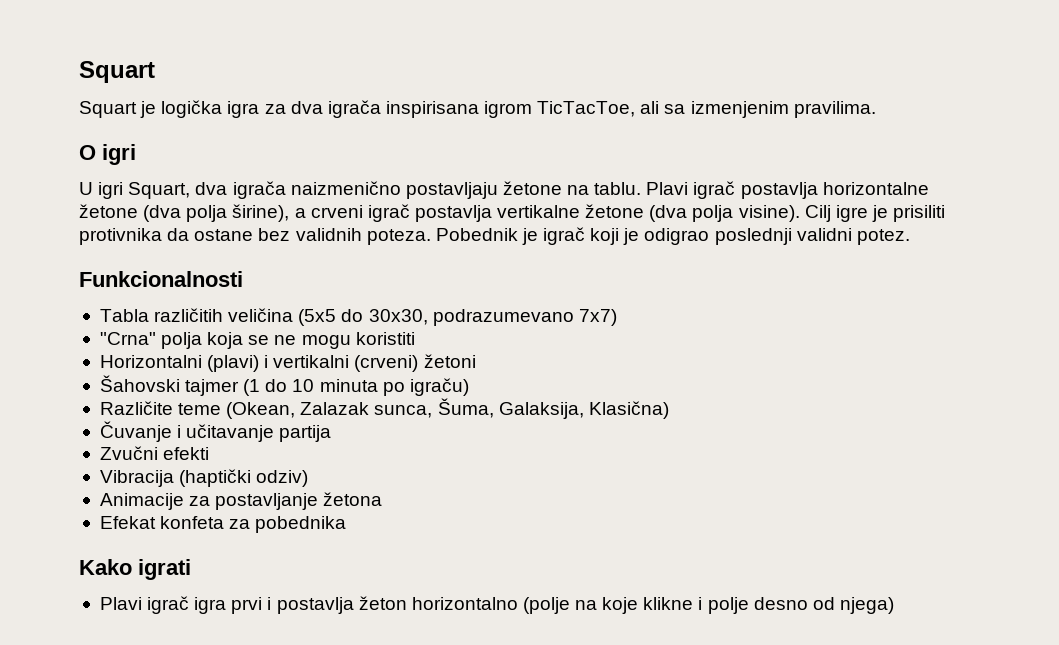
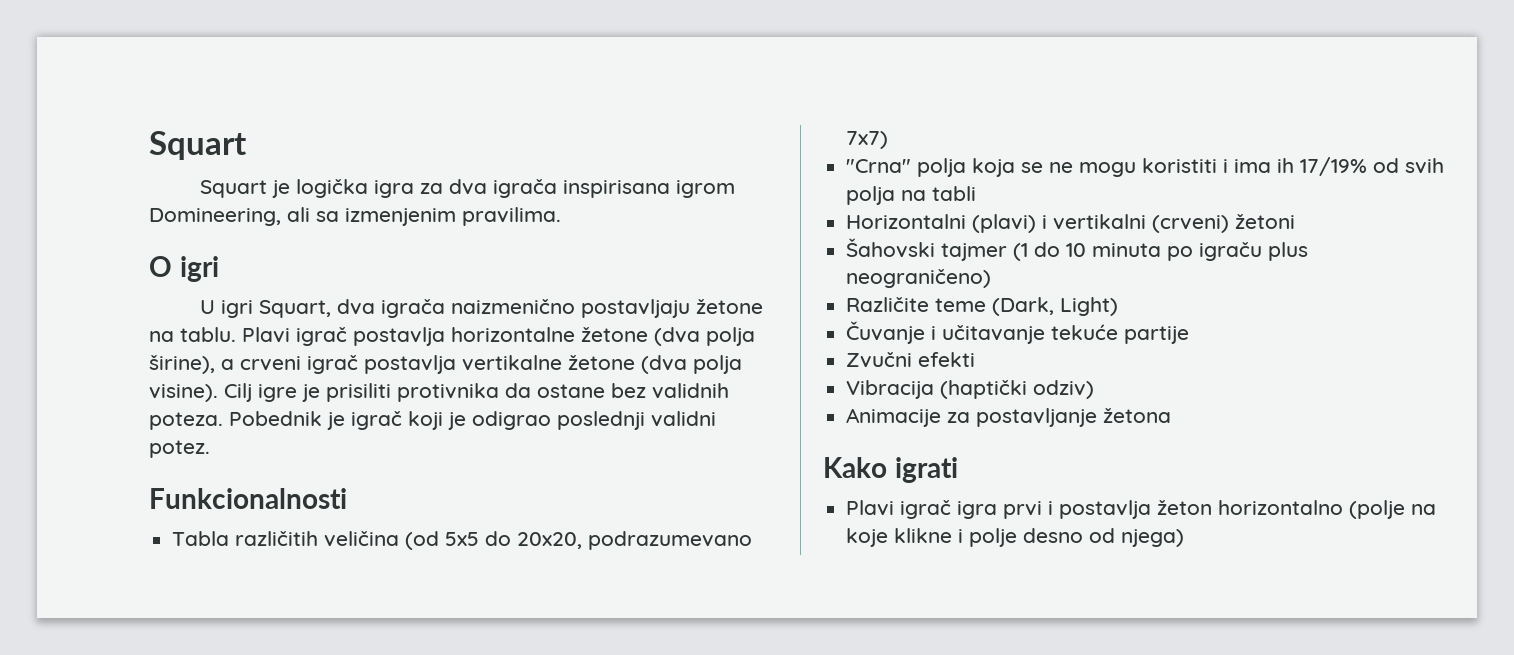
- Squart je logička igra za dva igrača inspirisana igrom TicTacToe, ali sa izmenjenim pravilima.
+ Squart je logička igra za dva igrača inspirisana igrom Domineering, ali sa izmenjenim pravilima.
- Tabla različitih veličina (5x5 do 30x30, podrazumevano 7x7)
+ Tabla različitih veličina (od 5x5 do 20x20, podrazumevano 7x7)
- "Crna" polja koja se ne mogu koristiti
+ "Crna" polja koja se ne mogu koristiti i ima ih 17/19% od svih polja na tabli
- Šahovski tajmer (1 do 10 minuta po igraču)
+ Šahovski tajmer (1 do 10 minuta po igraču plus neograničeno)
- Različite teme (Okean, Zalazak sunca, Šuma, Galaksija, Klasična)
+ Različite teme (Dark, Light)
- Čuvanje i učitavanje partija
+ Čuvanje i učitavanje tekuće partije
- Efekat konfeta za pobednika

